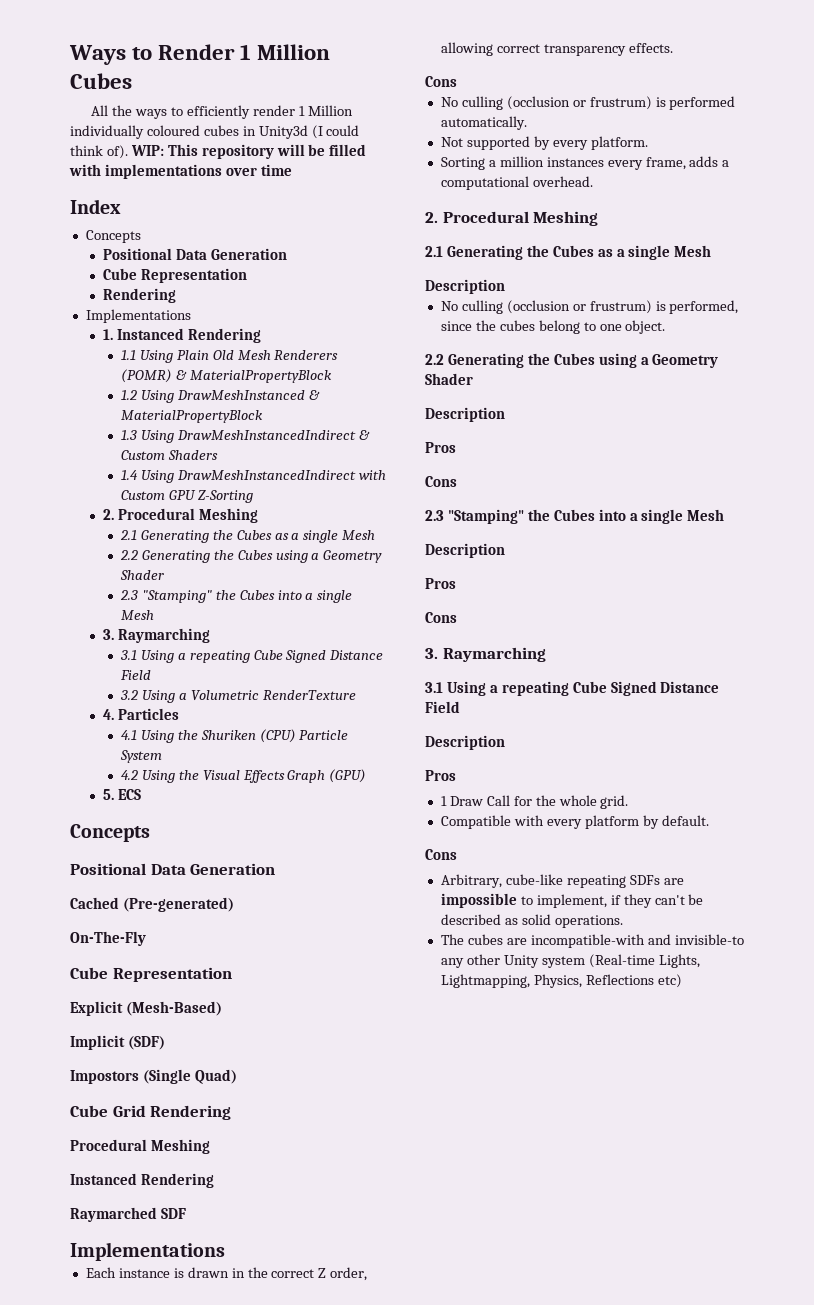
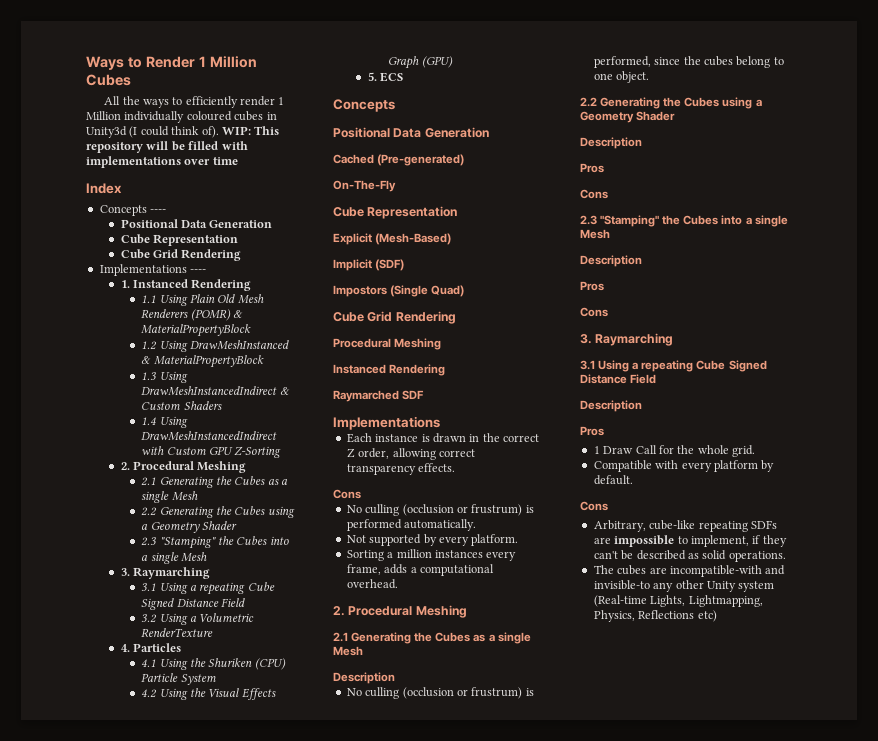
  Index
- Concepts
+ Concepts ----
  Positional Data Generation
  Cube Representation
- Rendering
- Implementations
+ Cube Grid Rendering
+ Implementations ----

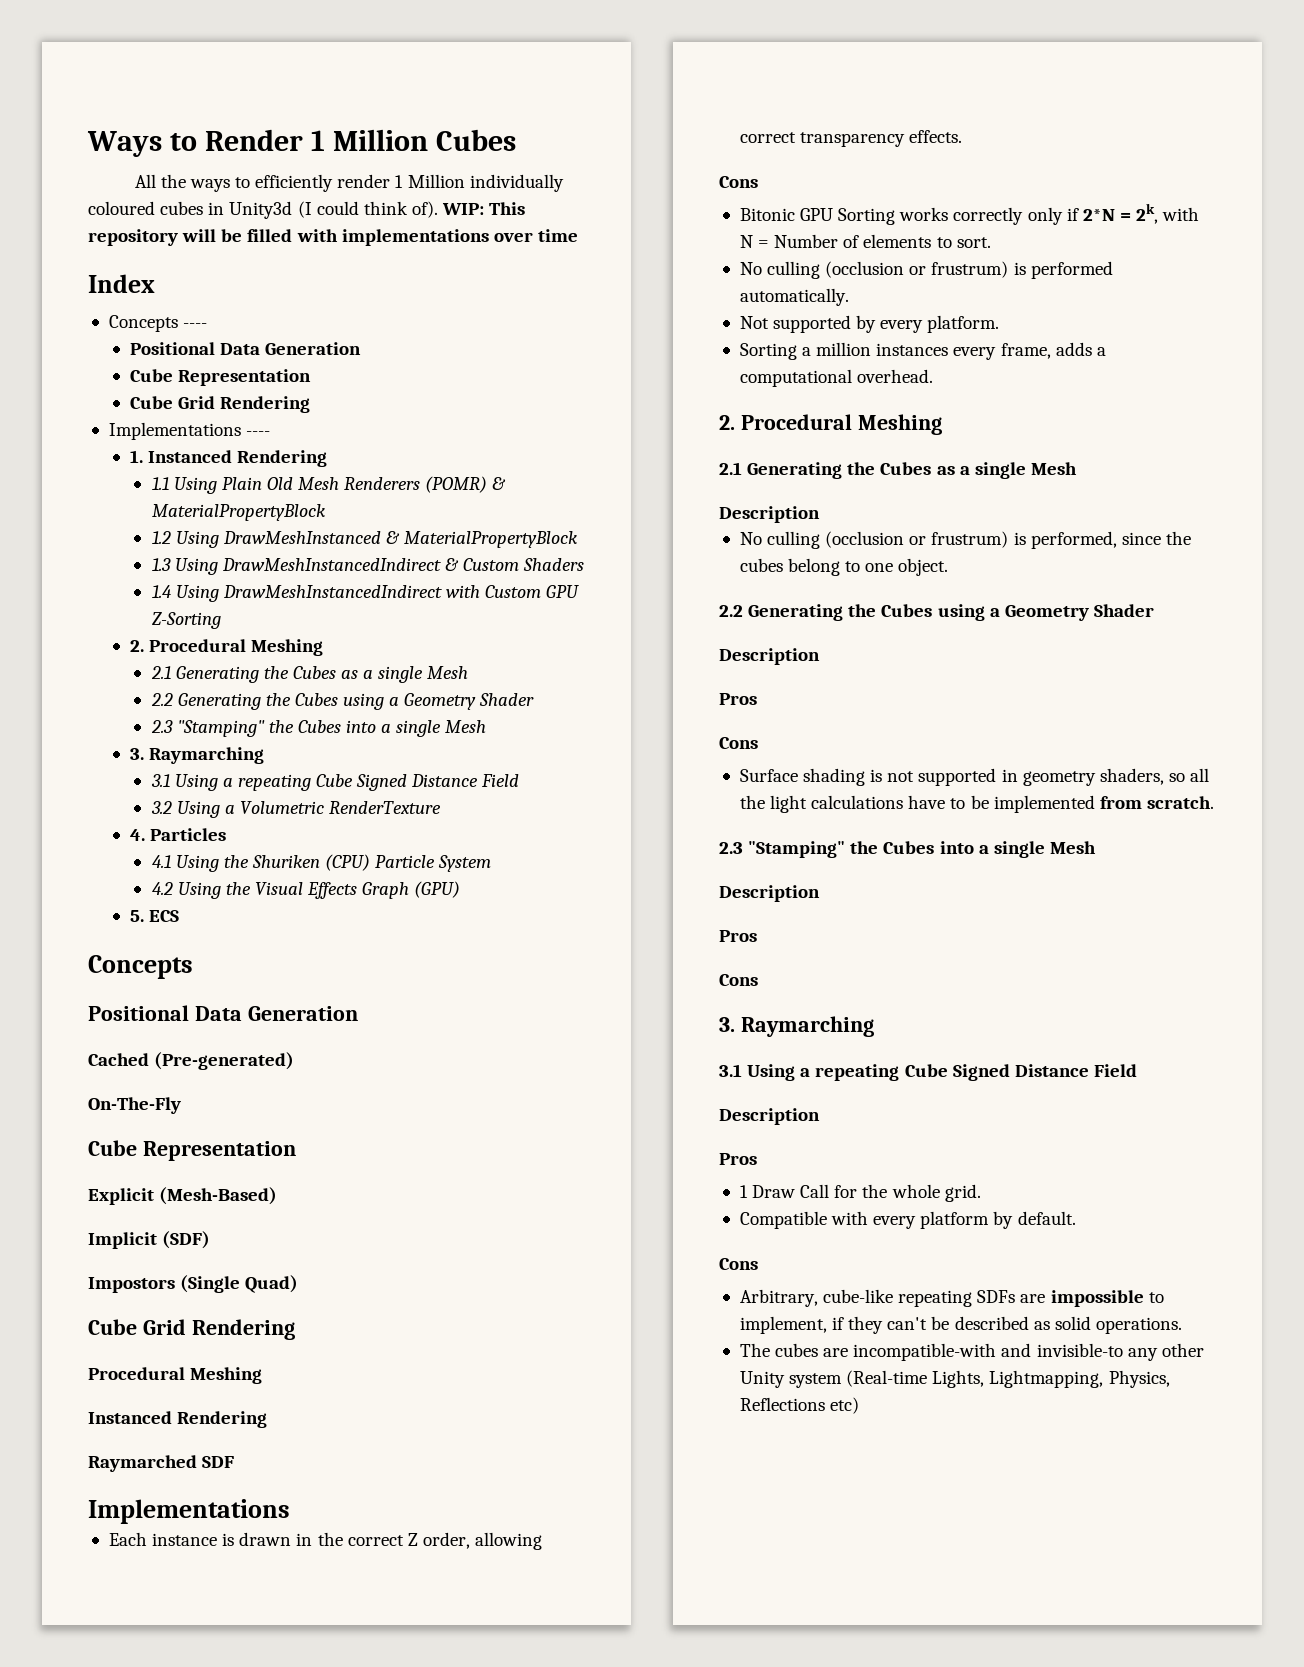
+ Bitonic GPU Sorting works correctly only if 2*N = 2k, with N = Number of elements to sort.
+ Surface shading is not supported in geometry shaders, so all the light calculations have to be implemented from scratch.

